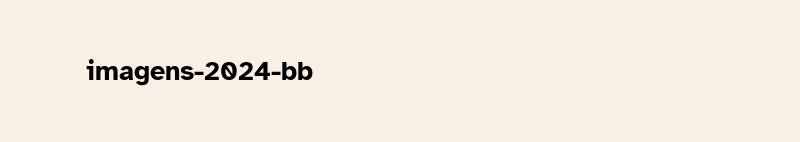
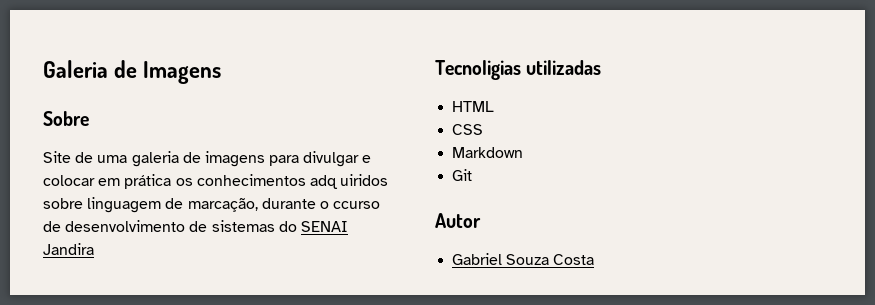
- imagens-2024-bb
+ Galeria de Imagens
+ Sobre
+ Site de uma galeria de imagens para divulgar e colocar em prática os conhecimentos adq uiridos sobre linguagem de marcação, durante o ccurso de desenvolvimento de sistemas do SENAI Jandira
+ Tecnoligias utilizadas
+ HTML
+ CSS
+ Markdown
+ Git
+ Autor
+ Gabriel Souza Costa

